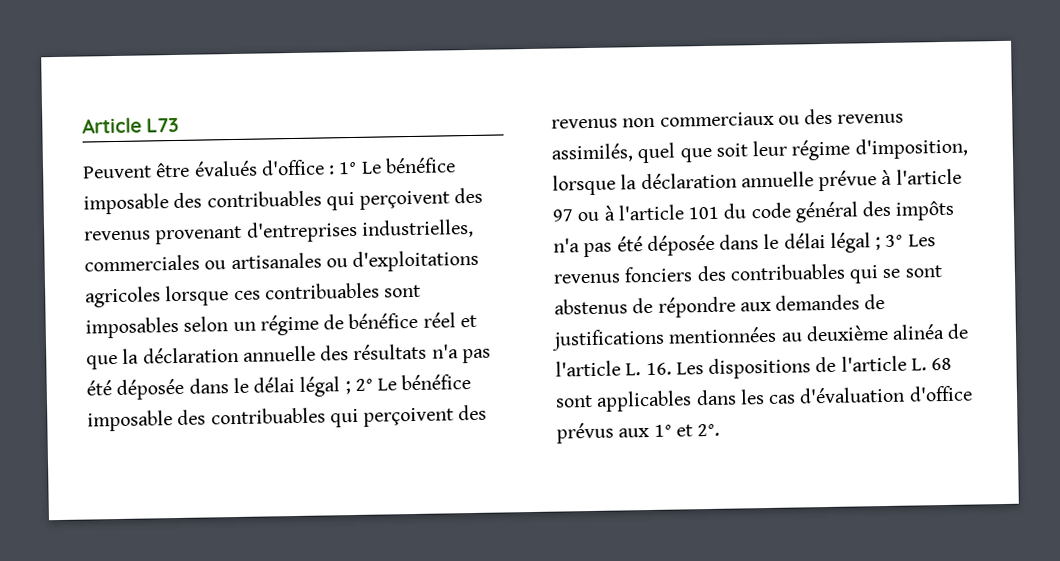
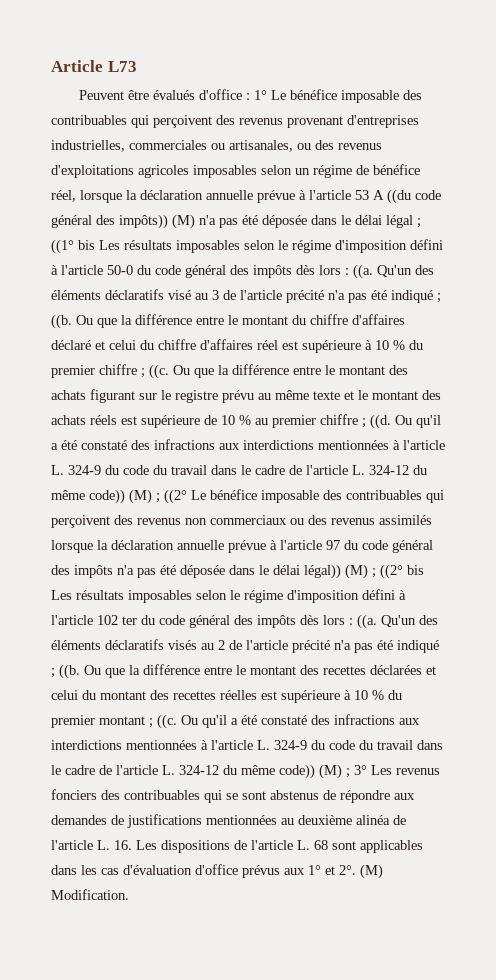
- 1° Le bénéfice imposable des contribuables qui perçoivent des revenus provenant d'entreprises industrielles, commerciales ou artisanales ou d'exploitations agricoles lorsque ces contribuables sont imposables selon un régime de bénéfice réel et que la déclaration annuelle des résultats n'a pas été déposée dans le délai légal ; 2° Le bénéfice imposable des contribuables qui perçoivent des revenus non commerciaux ou des revenus assimilés, quel que soit leur régime d'imposition, lorsque la déclaration annuelle prévue à l'article 97 ou à l'article 101 du code général des impôts n'a pas été déposée dans le délai légal ;
+ 1° Le bénéfice imposable des contribuables qui perçoivent des revenus provenant d'entreprises industrielles, commerciales ou artisanales, ou des revenus d'exploitations agricoles imposables selon un régime de bénéfice réel, lorsque la déclaration annuelle prévue à l'article 53 A ((du code général des impôts)) (M) n'a pas été déposée dans le délai légal ; ((1° bis Les résultats imposables selon le régime d'imposition défini à l'article 50-0 du code général des impôts dès lors : ((a. Qu'un des éléments déclaratifs visé au 3 de l'article précité n'a pas été indiqué ; ((b. Ou que la différence entre le montant du chiffre d'affaires déclaré et celui du chiffre d'affaires réel est supérieure à 10 % du premier chiffre ; ((c. Ou que la différence entre le montant des achats figurant sur le registre prévu au même texte et le montant des achats réels est supérieure de 10 % au premier chiffre ; ((d. Ou qu'il a été constaté des infractions aux interdictions mentionnées à l'article L. 324-9 du code du travail dans le cadre de l'article L. 324-12 du même code)) (M) ; ((2° Le bénéfice imposable des contribuables qui perçoivent des revenus non commerciaux ou des revenus assimilés lorsque la déclaration annuelle prévue à l'article 97 du code général des impôts n'a pas été déposée dans le délai légal)) (M) ; ((2° bis Les résultats imposables selon le régime d'imposition défini à l'article 102 ter du code général des impôts dès lors : ((a. Qu'un des éléments déclaratifs visés au 2 de l'article précité n'a pas été indiqué ; ((b. Ou que la différence entre le montant des recettes déclarées et celui du montant des recettes réelles est supérieure à 10 % du premier montant ; ((c. Ou qu'il a été constaté des infractions aux interdictions mentionnées à l'article L. 324-9 du code du travail dans le cadre de l'article L. 324-12 du même code)) (M) ;
+ (M) Modification.

